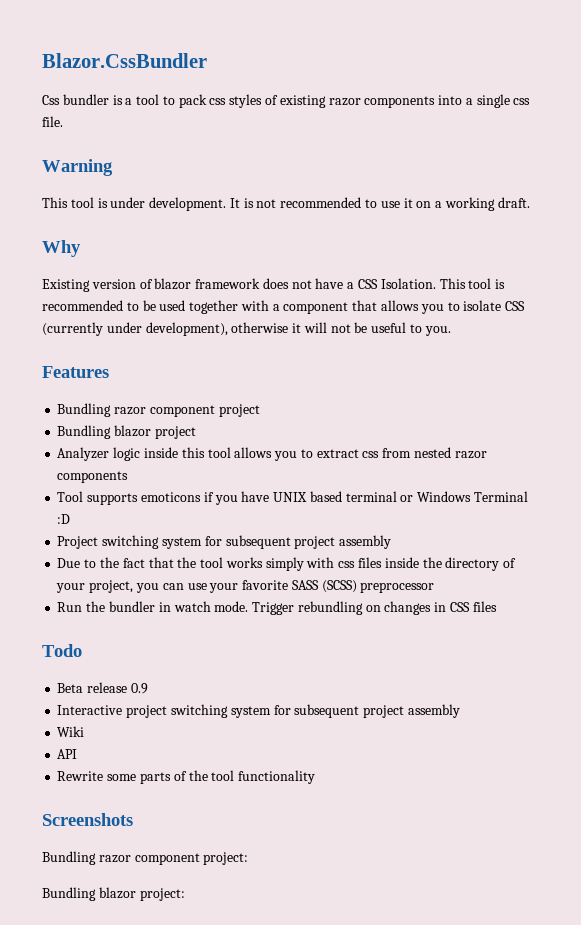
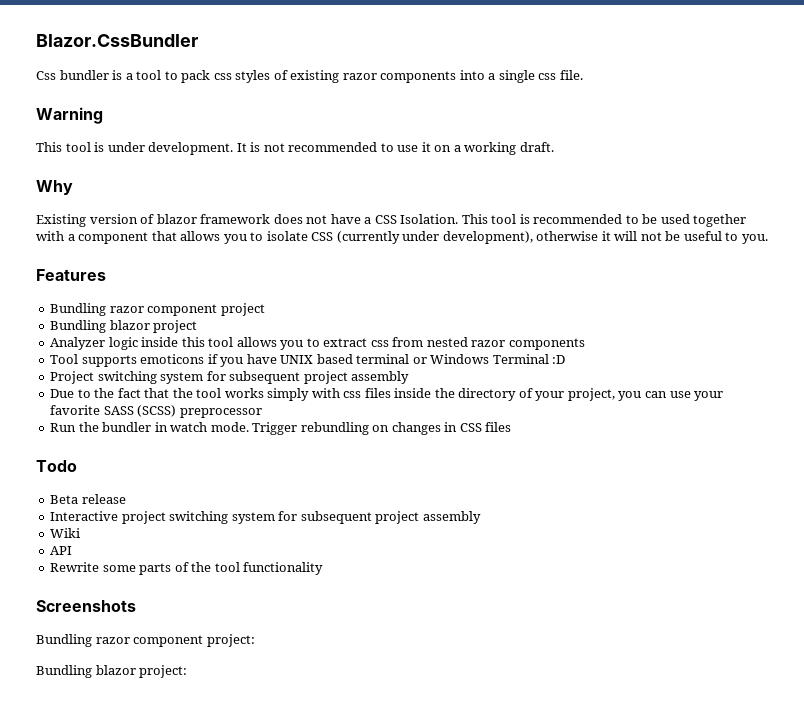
- Beta release 0.9
+ Beta release

